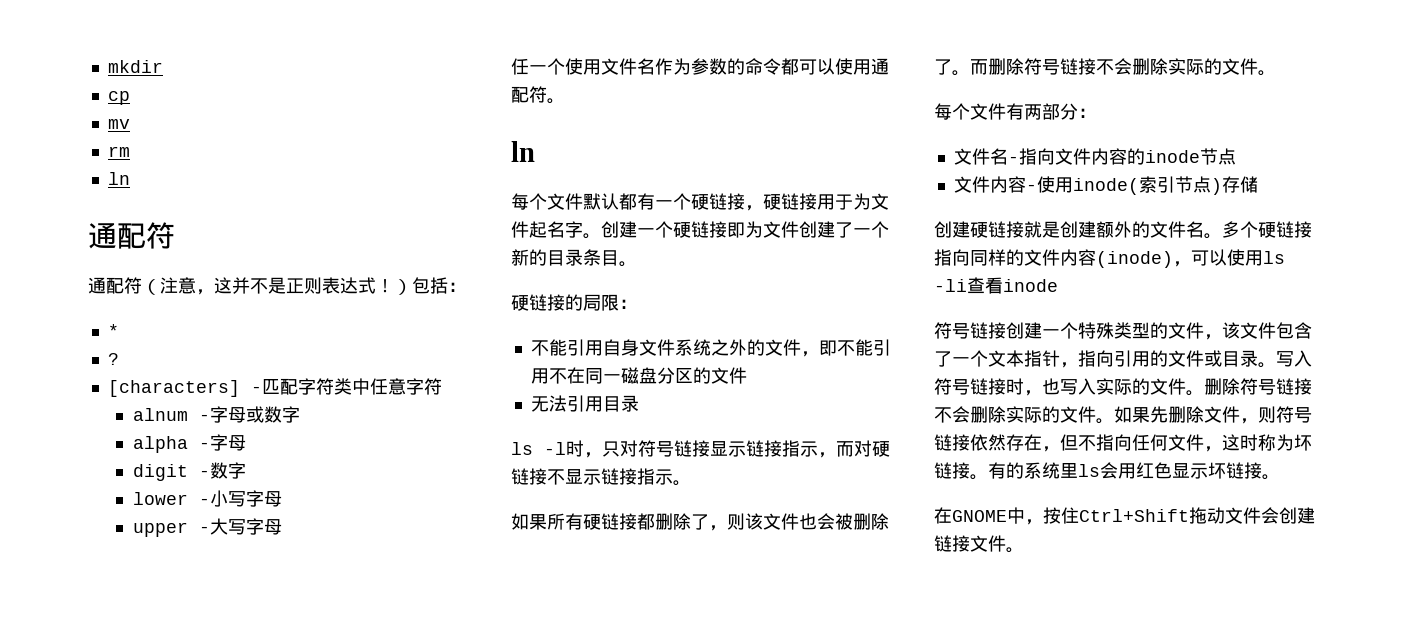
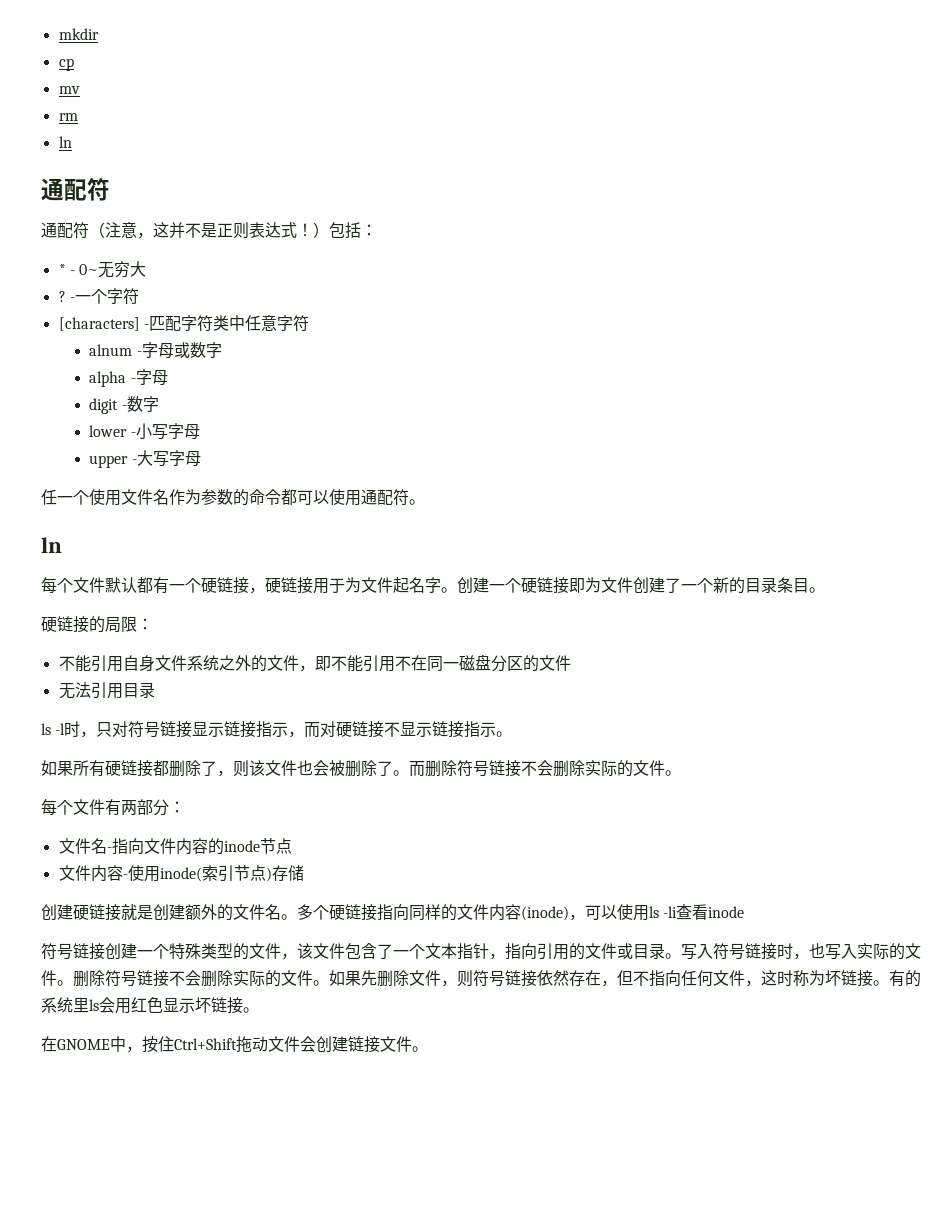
- *
- ?
+ * - 0~无穷大
+ ? -一个字符

